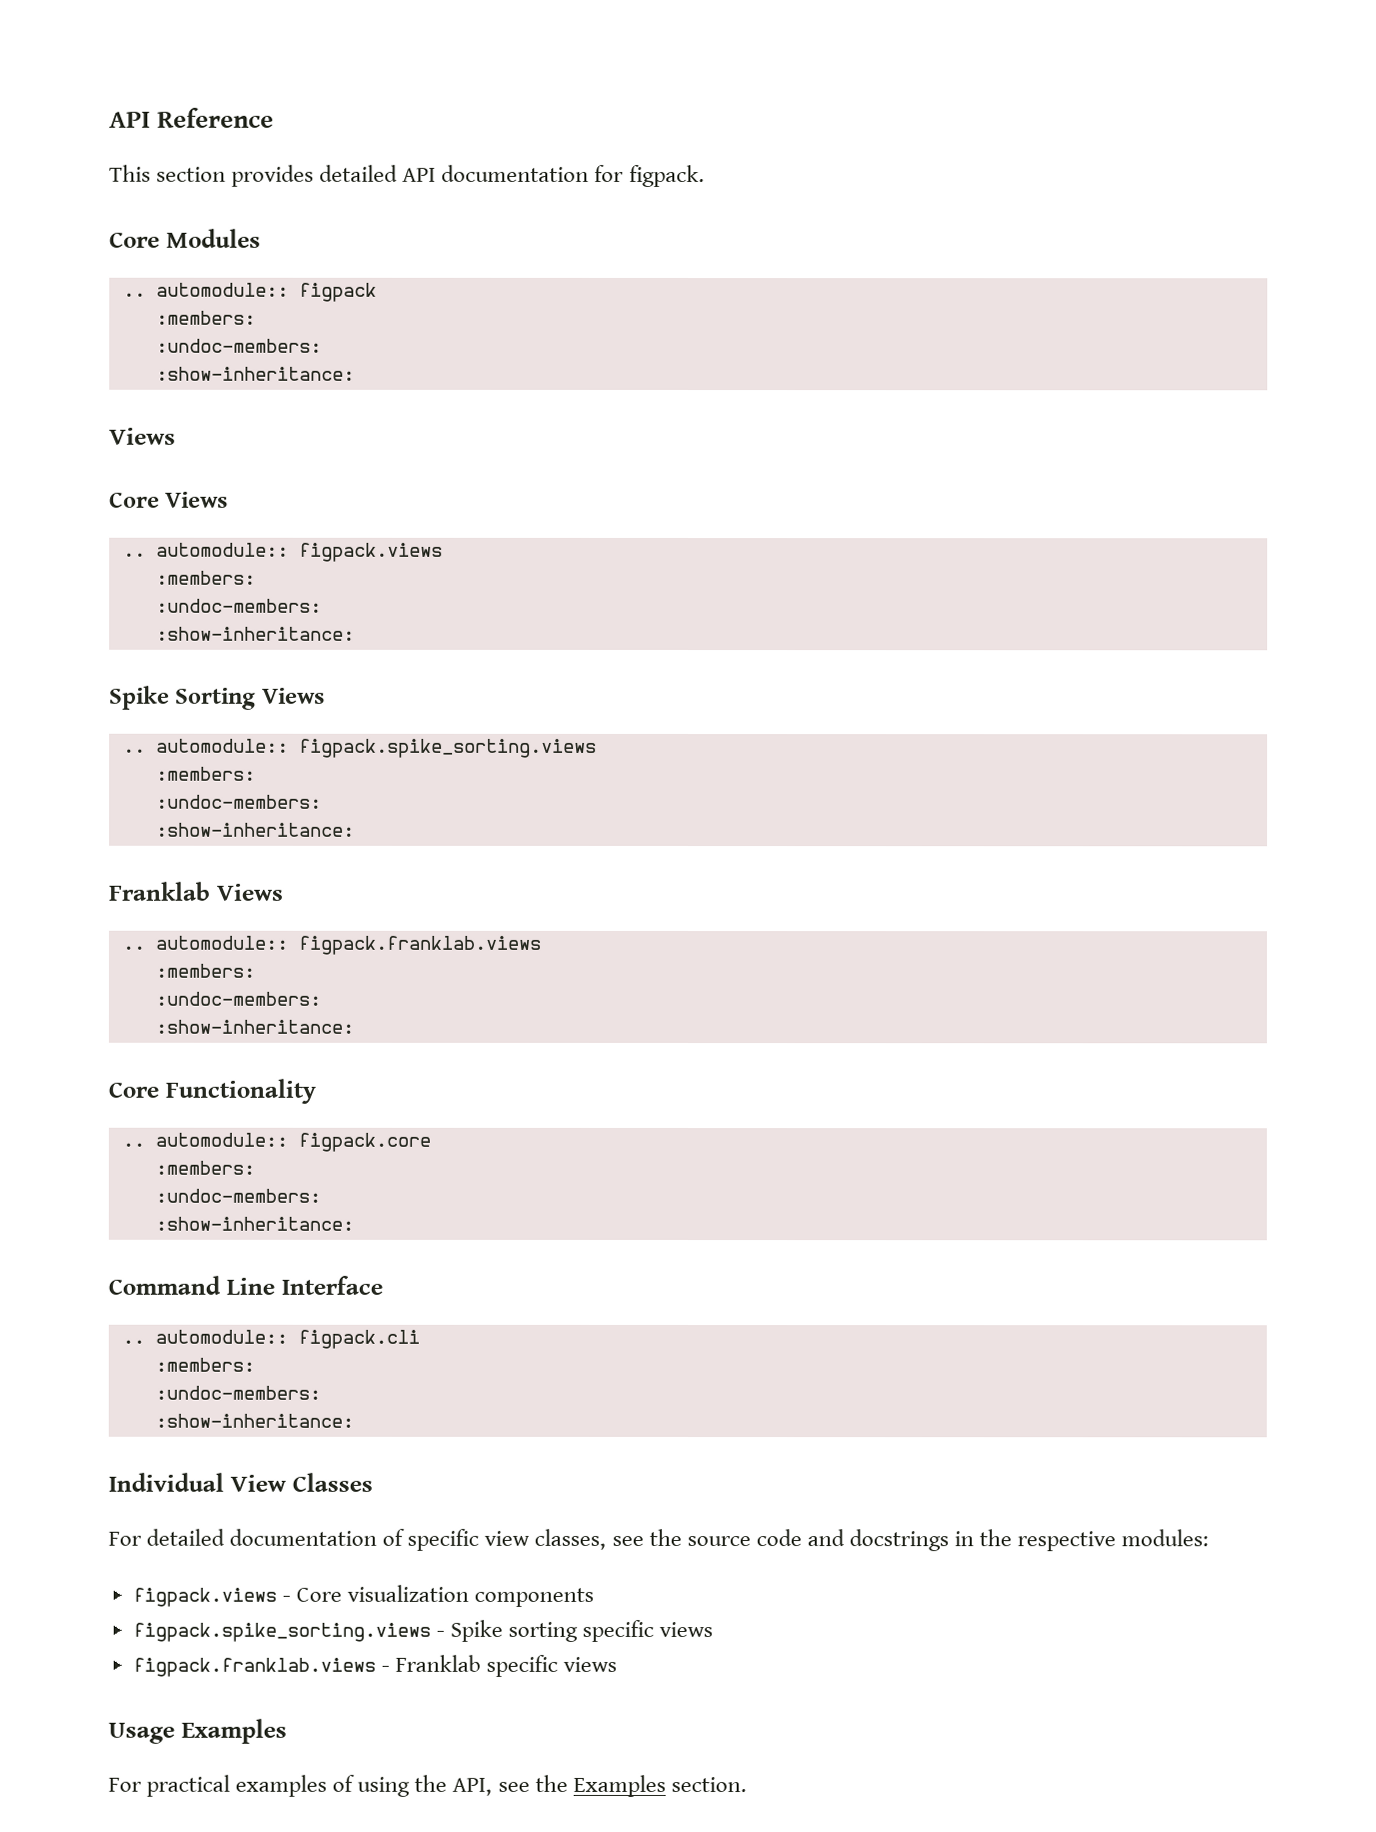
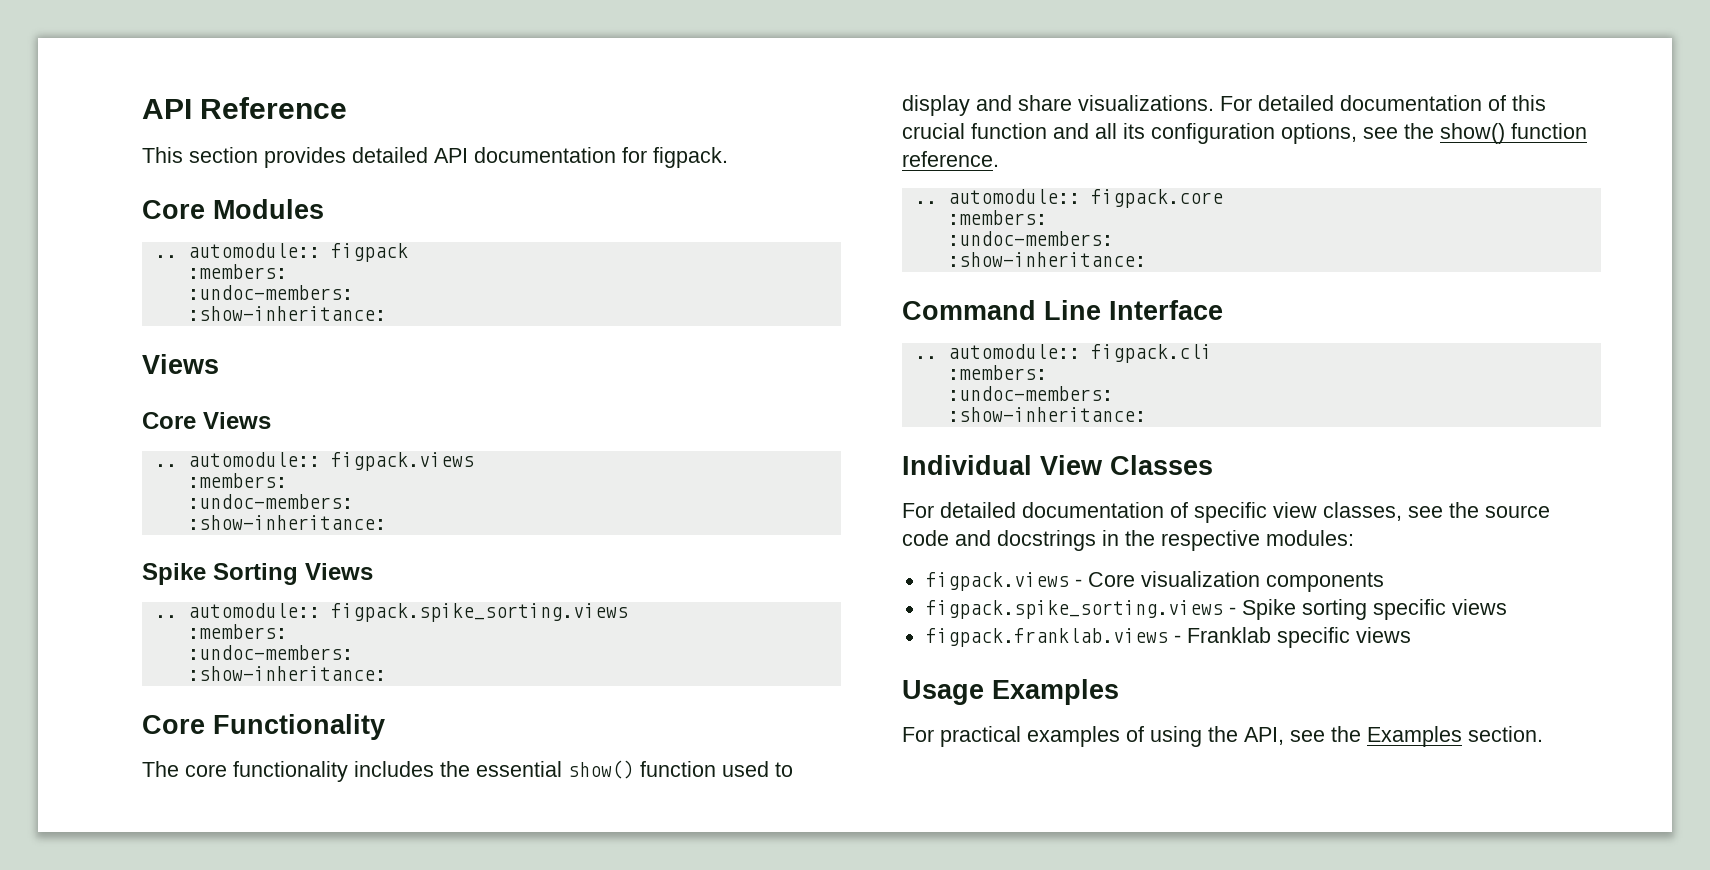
- Franklab Views
- .. automodule:: figpack.franklab.views
- :members:
- :undoc-members:
- :show-inheritance:
  Core Functionality
+ The core functionality includes the essential show() function used to display and share visualizations. For detailed documentation of this crucial function and all its configuration options, see the show() function reference.

